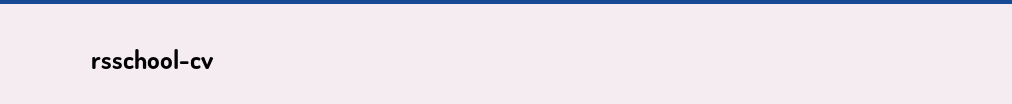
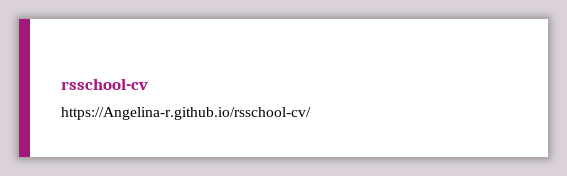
+ https://Angelina-r.github.io/rsschool-cv/

